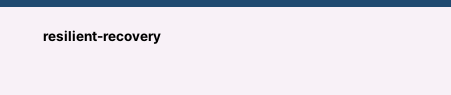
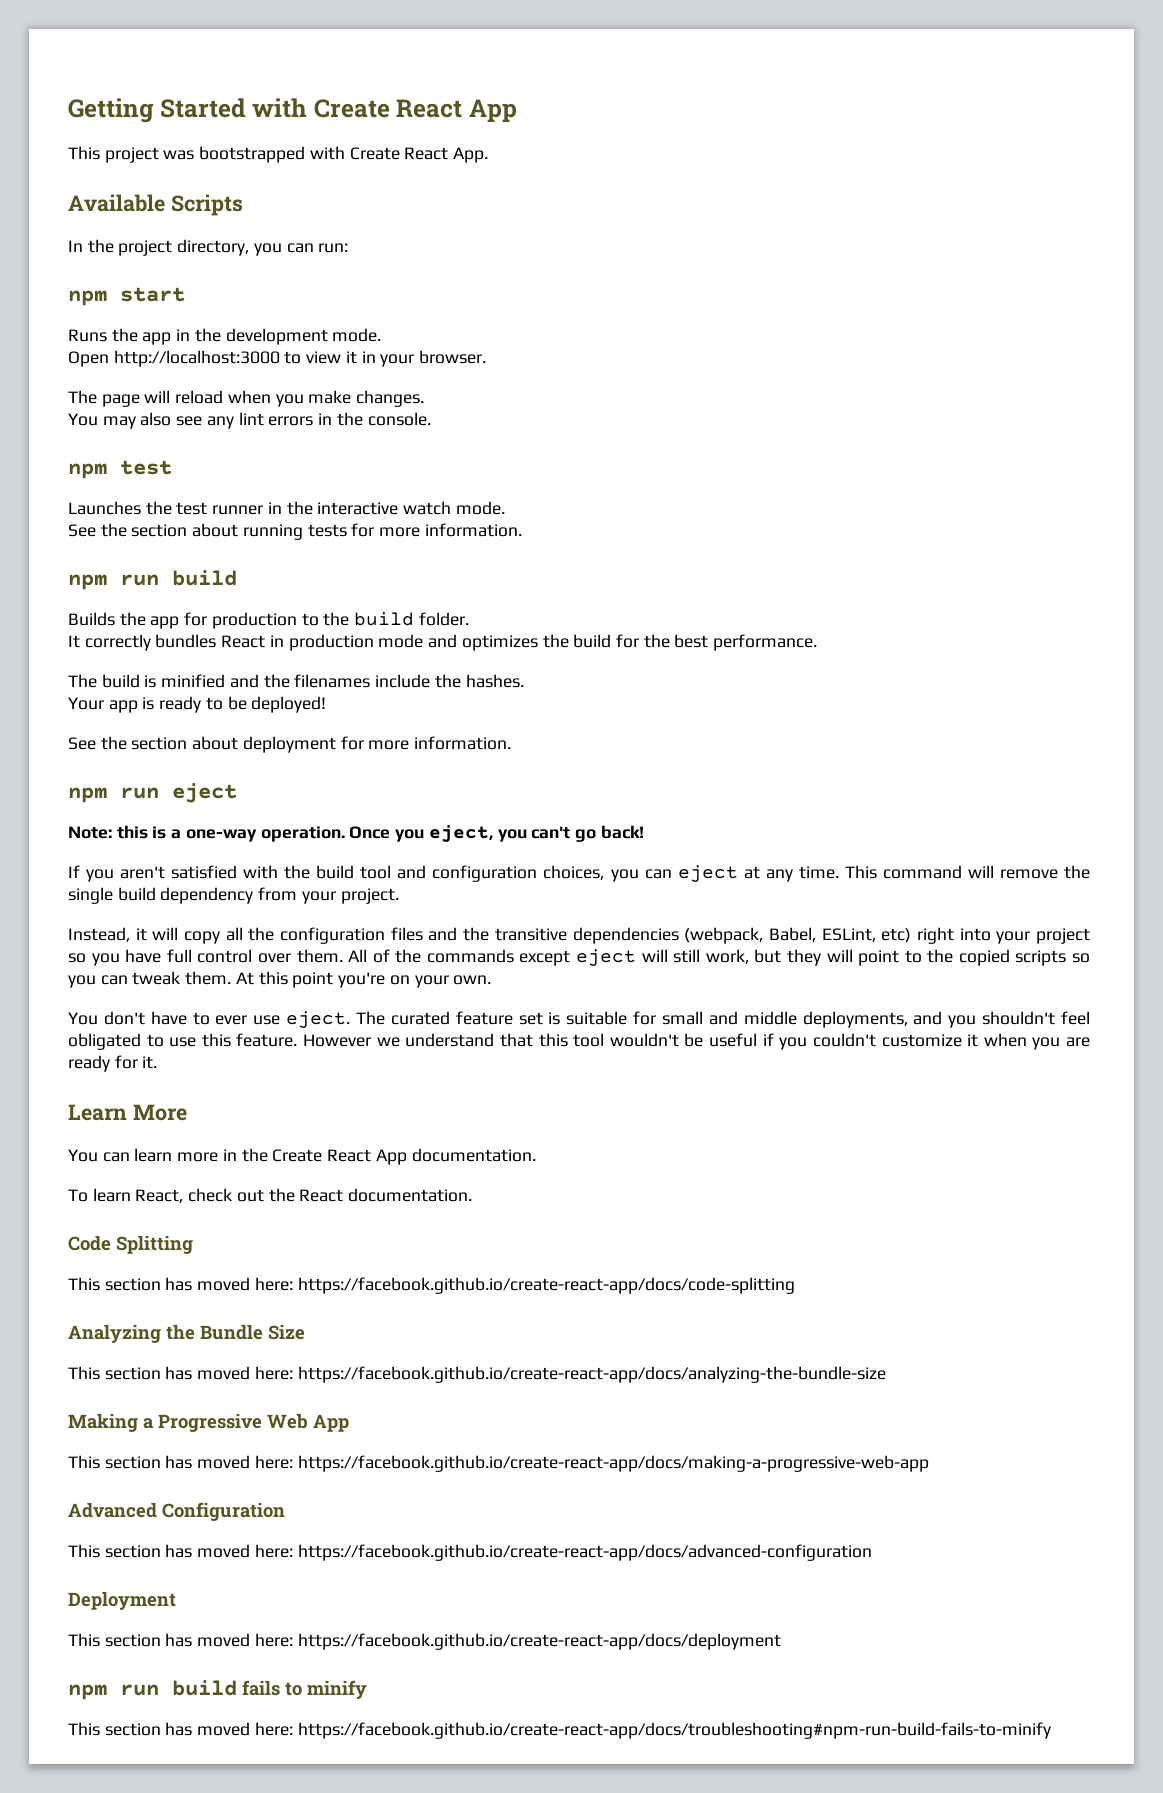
- resilient-recovery
+ Getting Started with Create React App
+ This project was bootstrapped with Create React App.
+ Available Scripts
+ In the project directory, you can run:
+ npm start
+ Runs the app in the development mode.
+ Open http://localhost:3000 to view it in your browser.
+ The page will reload when you make changes.
+ You may also see any lint errors in the console.
+ npm test
+ Launches the test runner in the interactive watch mode.
+ See the section about running tests for more information.
+ npm run build
+ Builds the app for production to the build folder.
+ It correctly bundles React in production mode and optimizes the build for the best performance.
+ The build is minified and the filenames include the hashes.
+ Your app is ready to be deployed!
+ See the section about deployment for more information.
+ npm run eject
+ Note: this is a one-way operation. Once you eject, you can't go back!
+ If you aren't satisfied with the build tool and configuration choices, you can eject at any time. This command will remove the single build dependency from your project.
+ Instead, it will copy all the configuration files and the transitive dependencies (webpack, Babel, ESLint, etc) right into your project so you have full control over them. All of the commands except eject will still work, but they will point to the copied scripts so you can tweak them. At this point you're on your own.
+ You don't have to ever use eject. The curated feature set is suitable for small and middle deployments, and you shouldn't feel obligated to use this feature. However we understand that this tool wouldn't be useful if you couldn't customize it when you are ready for it.
+ Learn More
+ You can learn more in the Create React App documentation.
+ To learn React, check out the React documentation.
+ Code Splitting
+ This section has moved here: https://facebook.github.io/create-react-app/docs/code-splitting
+ Analyzing the Bundle Size
+ This section has moved here: https://facebook.github.io/create-react-app/docs/analyzing-the-bundle-size
+ Making a Progressive Web App
+ This section has moved here: https://facebook.github.io/create-react-app/docs/making-a-progressive-web-app
+ Advanced Configuration
+ This section has moved here: https://facebook.github.io/create-react-app/docs/advanced-configuration
+ Deployment
+ This section has moved here: https://facebook.github.io/create-react-app/docs/deployment
+ npm run build fails to minify
+ This section has moved here: https://facebook.github.io/create-react-app/docs/troubleshooting#npm-run-build-fails-to-minify

